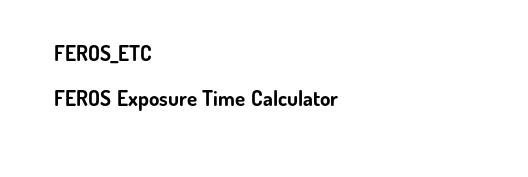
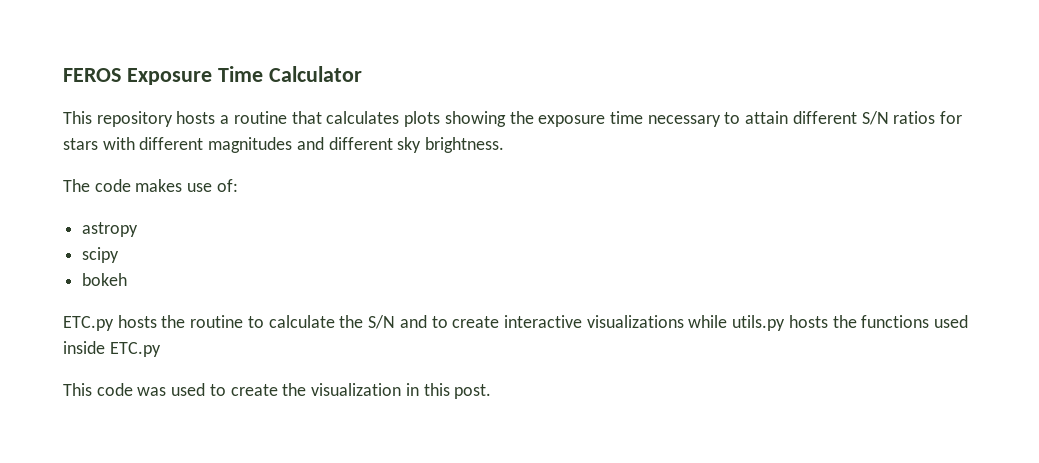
- FEROS_ETC
+ This repository hosts a routine that calculates plots showing the exposure time necessary to attain different S/N ratios for stars with different magnitudes and different sky brightness.
+ The code makes use of:
+ astropy
+ scipy
+ bokeh
+ ETC.py hosts the routine to calculate the S/N and to create interactive visualizations while utils.py hosts the functions used inside ETC.py
+ This code was used to create the visualization in this post.

